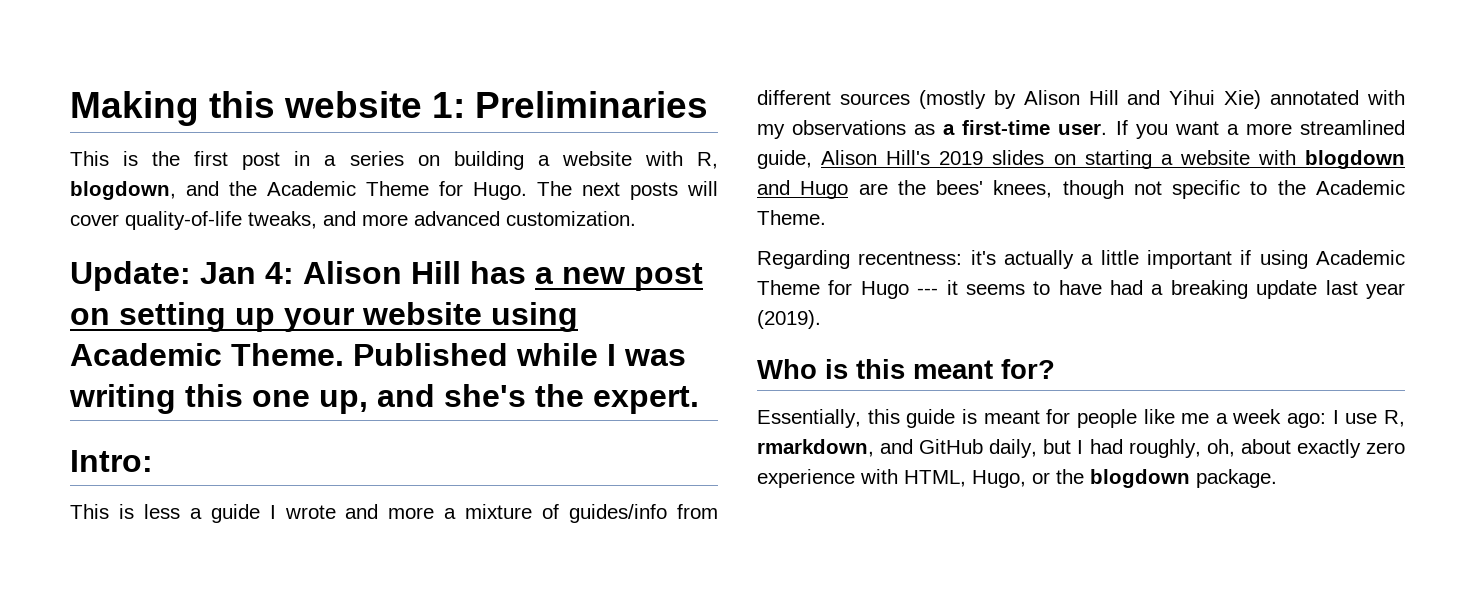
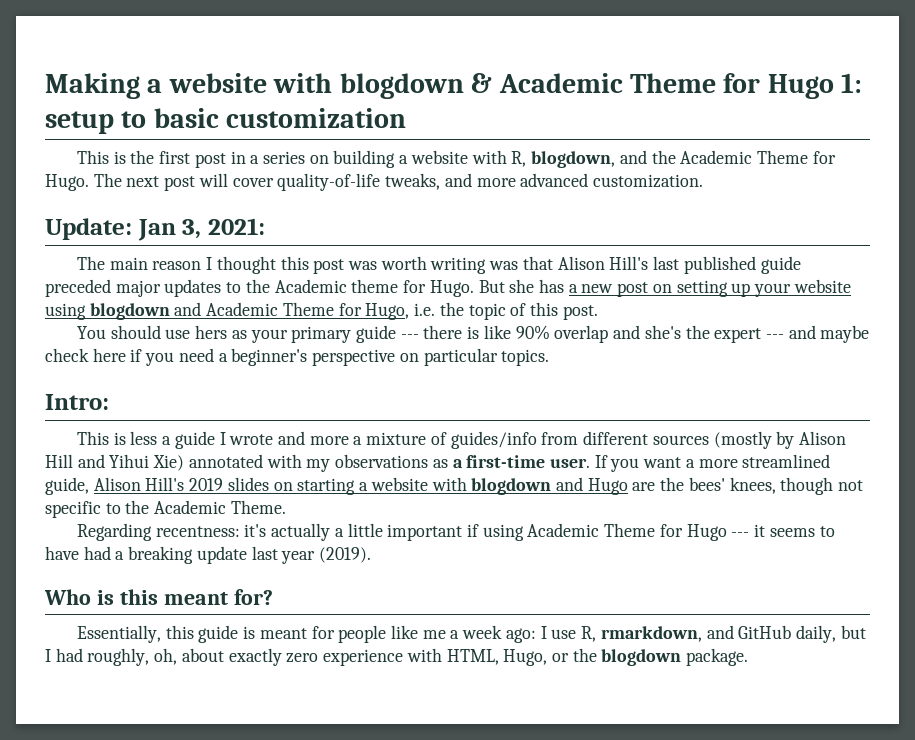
- Making this website 1: Preliminaries
+ Making a website with blogdown & Academic Theme for Hugo 1: setup to basic customization
- The next posts will cover quality-of-life tweaks, and more advanced customization.
+ The next post will cover quality-of-life tweaks, and more advanced customization.
- Update: Jan 4: Alison Hill has a new post on setting up your website using Academic Theme. Published while I was writing this one up, and she's the expert.
+ Update: Jan 3, 2021:
+ The main reason I thought this post was worth writing was that Alison Hill's last published guide preceded major updates to the Academic theme for Hugo. But she has a new post on setting up your website using blogdown and Academic Theme for Hugo, i.e. the topic of this post.
+ You should use hers as your primary guide --- there is like 90% overlap and she's the expert --- and maybe check here if you need a beginner's perspective on particular topics.

